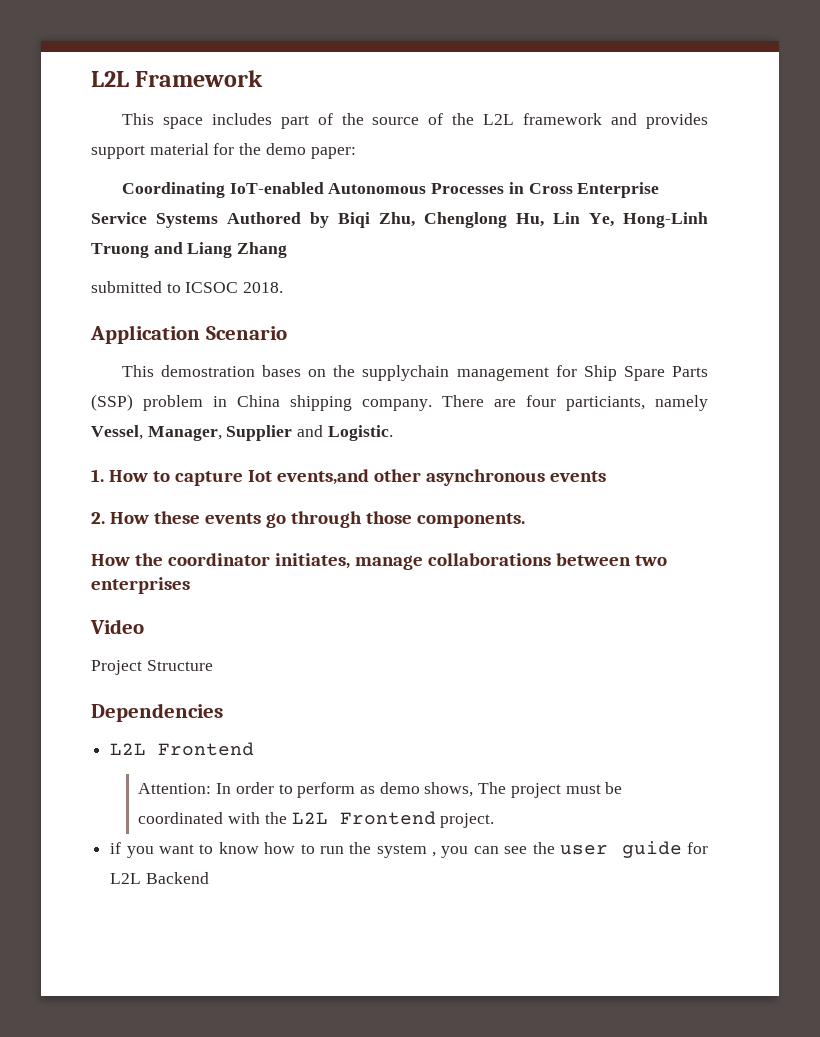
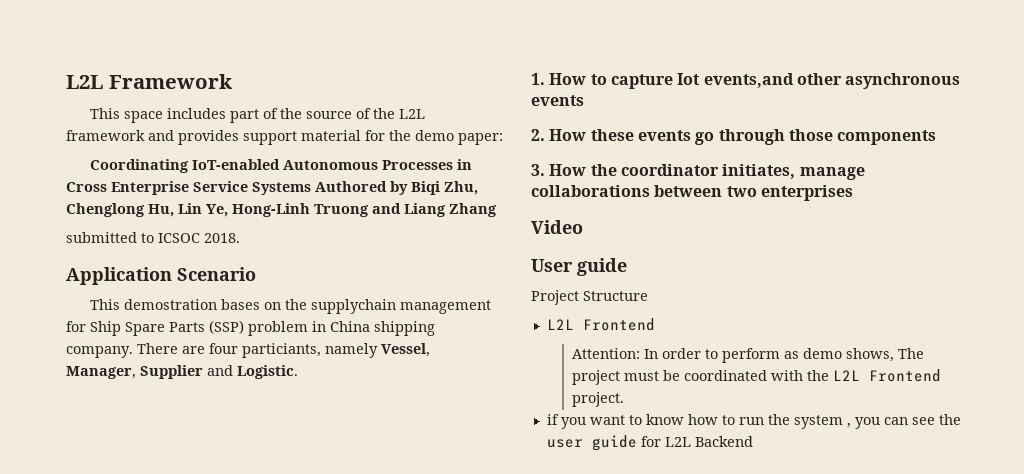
- 2. How these events go through those components.
- How the coordinator initiates, manage collaborations between two enterprises
+ 2. How these events go through those components
+ 3. How the coordinator initiates, manage collaborations between two enterprises
+ User guide
- Dependencies

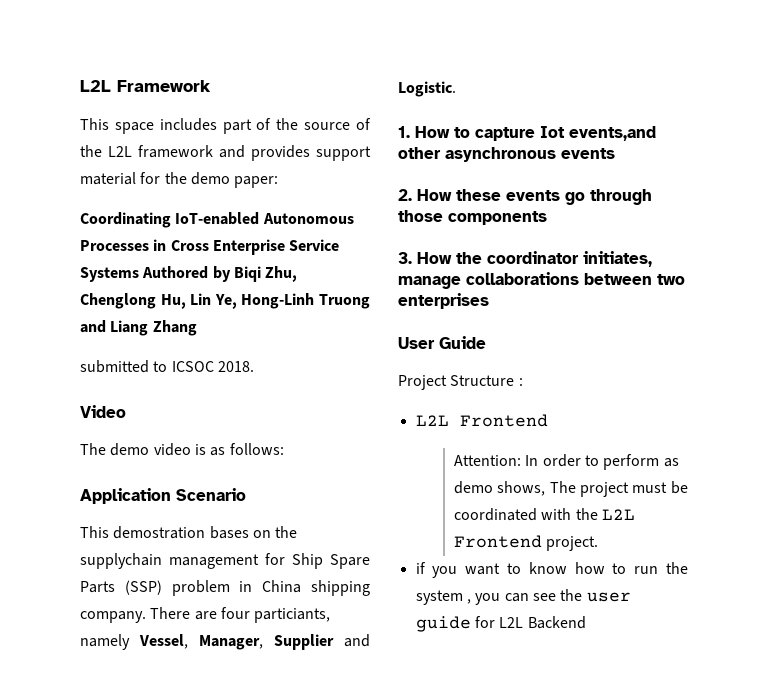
+ Video
+ The demo video is as follows:
- Video
- User guide
+ User Guide
- Project Structure
+ Project Structure :

